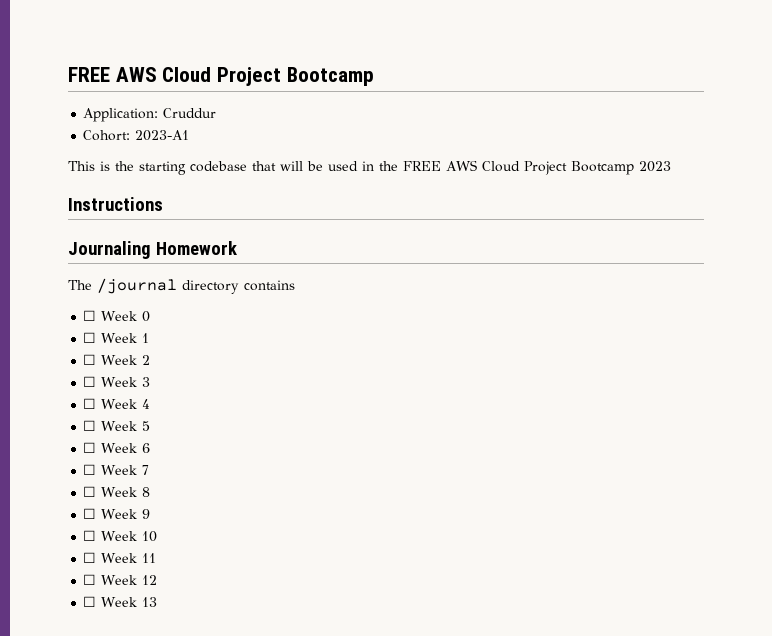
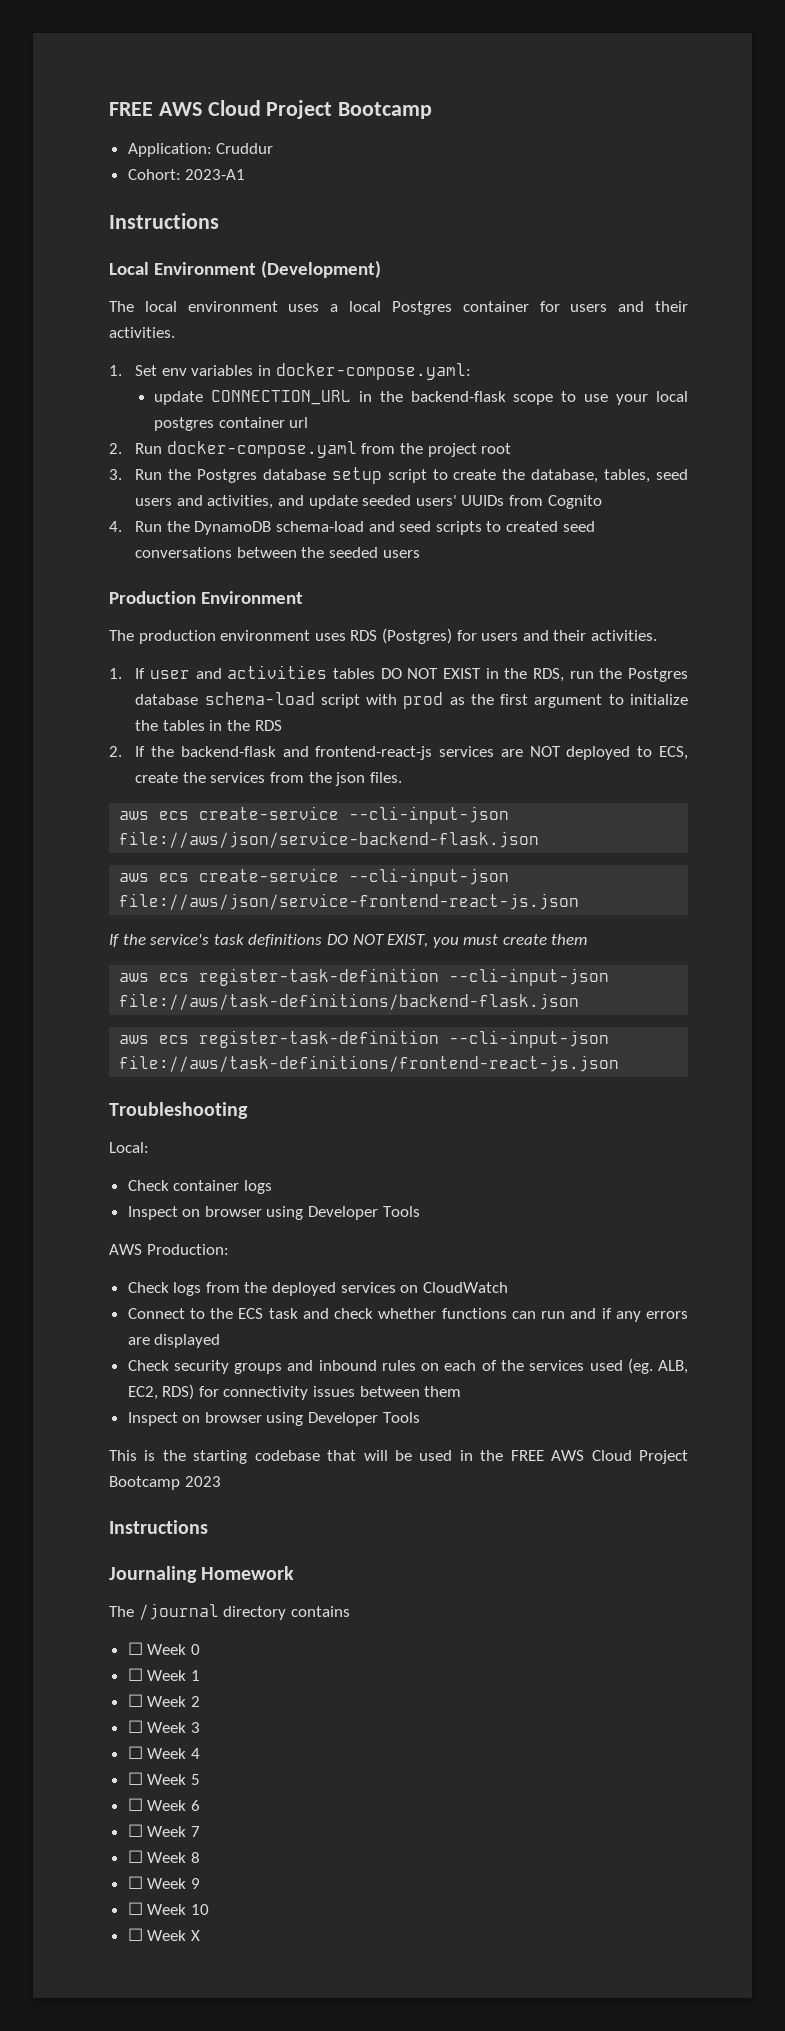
  Cohort: 2023-A1
+ Instructions
+ Local Environment (Development)
+ The local environment uses a local Postgres container for users and their activities.
+ 1. Set env variables in docker-compose.yaml:
+ update CONNECTION_URL in the backend-flask scope to use your local postgres container url
+ 2. Run docker-compose.yaml from the project root
+ 3. Run the Postgres database setup script to create the database, tables, seed users and activities, and update seeded users' UUIDs from Cognito
+ 4. Run the DynamoDB schema-load and seed scripts to created seed conversations between the seeded users
+ Production Environment
+ The production environment uses RDS (Postgres) for users and their activities.
+ 1. If user and activities tables DO NOT EXIST in the RDS, run the Postgres database schema-load script with prod as the first argument to initialize the tables in the RDS
+ 2. If the backend-flask and frontend-react-js services are NOT deployed to ECS, create the services from the json files.
+ aws ecs create-service --cli-input-json file://aws/json/service-backend-flask.json
+ aws ecs create-service --cli-input-json file://aws/json/service-frontend-react-js.json
+ If the service's task definitions DO NOT EXIST, you must create them
+ aws ecs register-task-definition --cli-input-json file://aws/task-definitions/backend-flask.json
+ aws ecs register-task-definition --cli-input-json file://aws/task-definitions/frontend-react-js.json
+ Troubleshooting
+ Local:
+ Check container logs
+ Inspect on browser using Developer Tools
+ AWS Production:
+ Check logs from the deployed services on CloudWatch
+ Connect to the ECS task and check whether functions can run and if any errors are displayed
+ Check security groups and inbound rules on each of the services used (eg. ALB, EC2, RDS) for connectivity issues between them
+ Inspect on browser using Developer Tools
- ☐ Week 11
- ☐ Week 12
- ☐ Week 13
+ ☐ Week X

